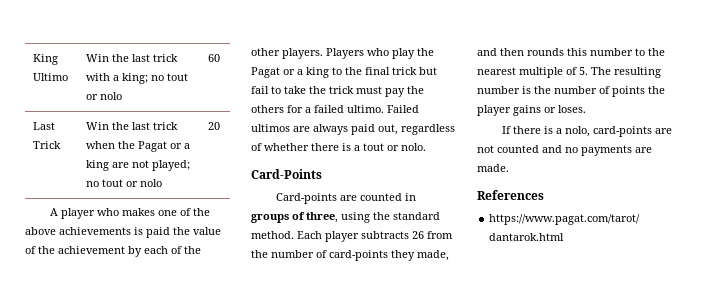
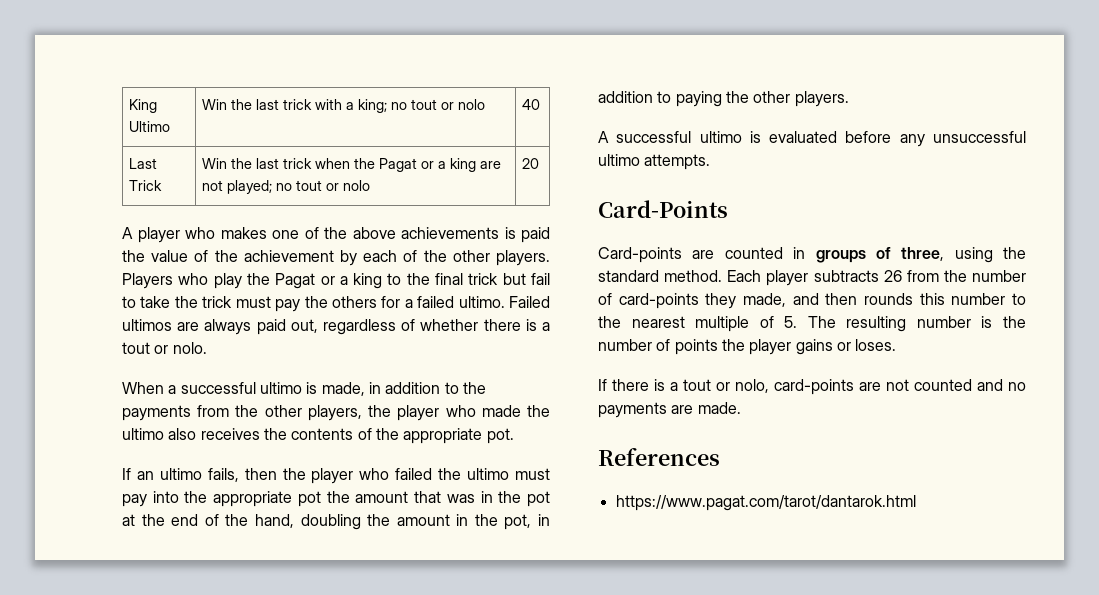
- King Ultimo | Win the last trick with a king; no tout or nolo | 60
+ King Ultimo | Win the last trick with a king; no tout or nolo | 40
+ When a successful ultimo is made, in addition to the payments from the other players, the player who made the ultimo also receives the contents of the appropriate pot.
+ If an ultimo fails, then the player who failed the ultimo must pay into the appropriate pot the amount that was in the pot at the end of the hand, doubling the amount in the pot, in addition to paying the other players.
+ A successful ultimo is evaluated before any unsuccessful ultimo attempts.
- If there is a nolo, card-points are not counted and no payments are made.
+ If there is a tout or nolo, card-points are not counted and no payments are made.

